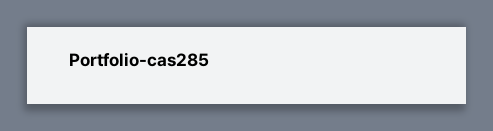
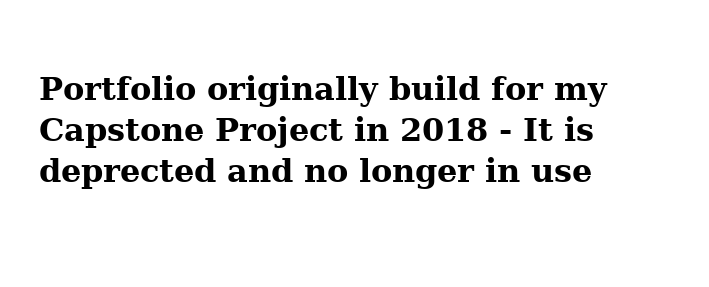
- Portfolio-cas285
+ Portfolio originally build for my Capstone Project in 2018 - It is deprected and no longer in use

